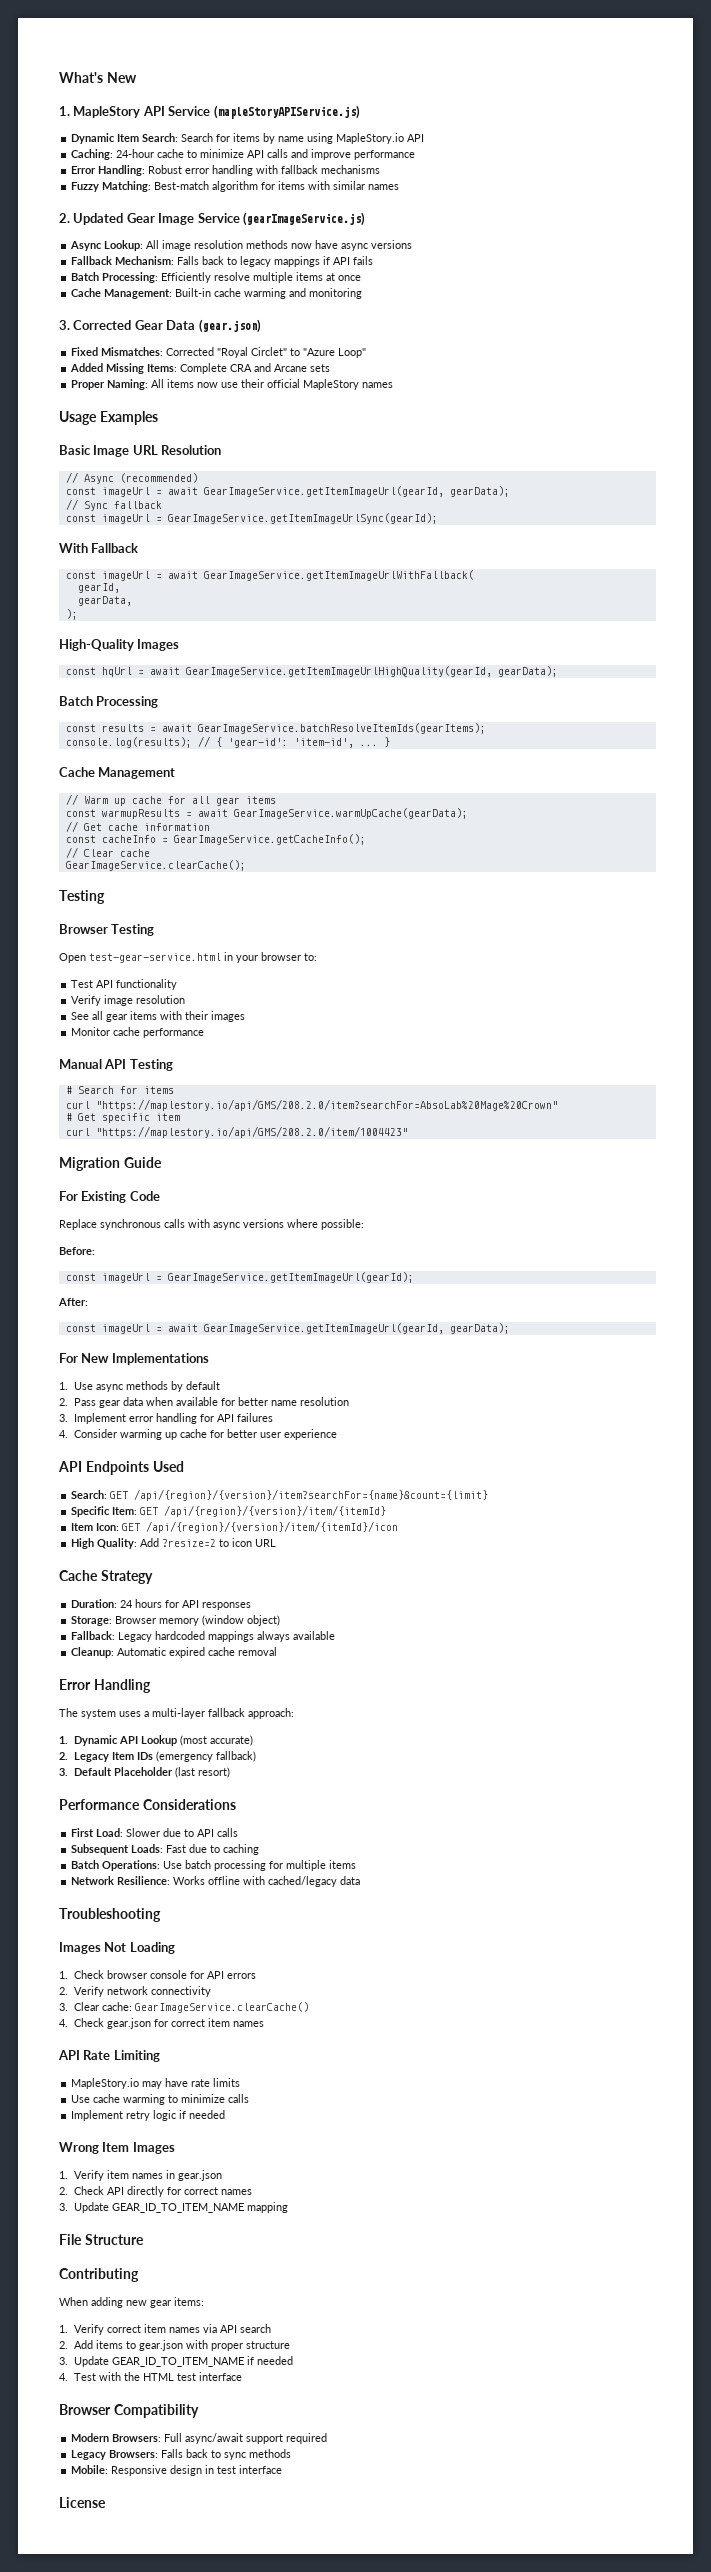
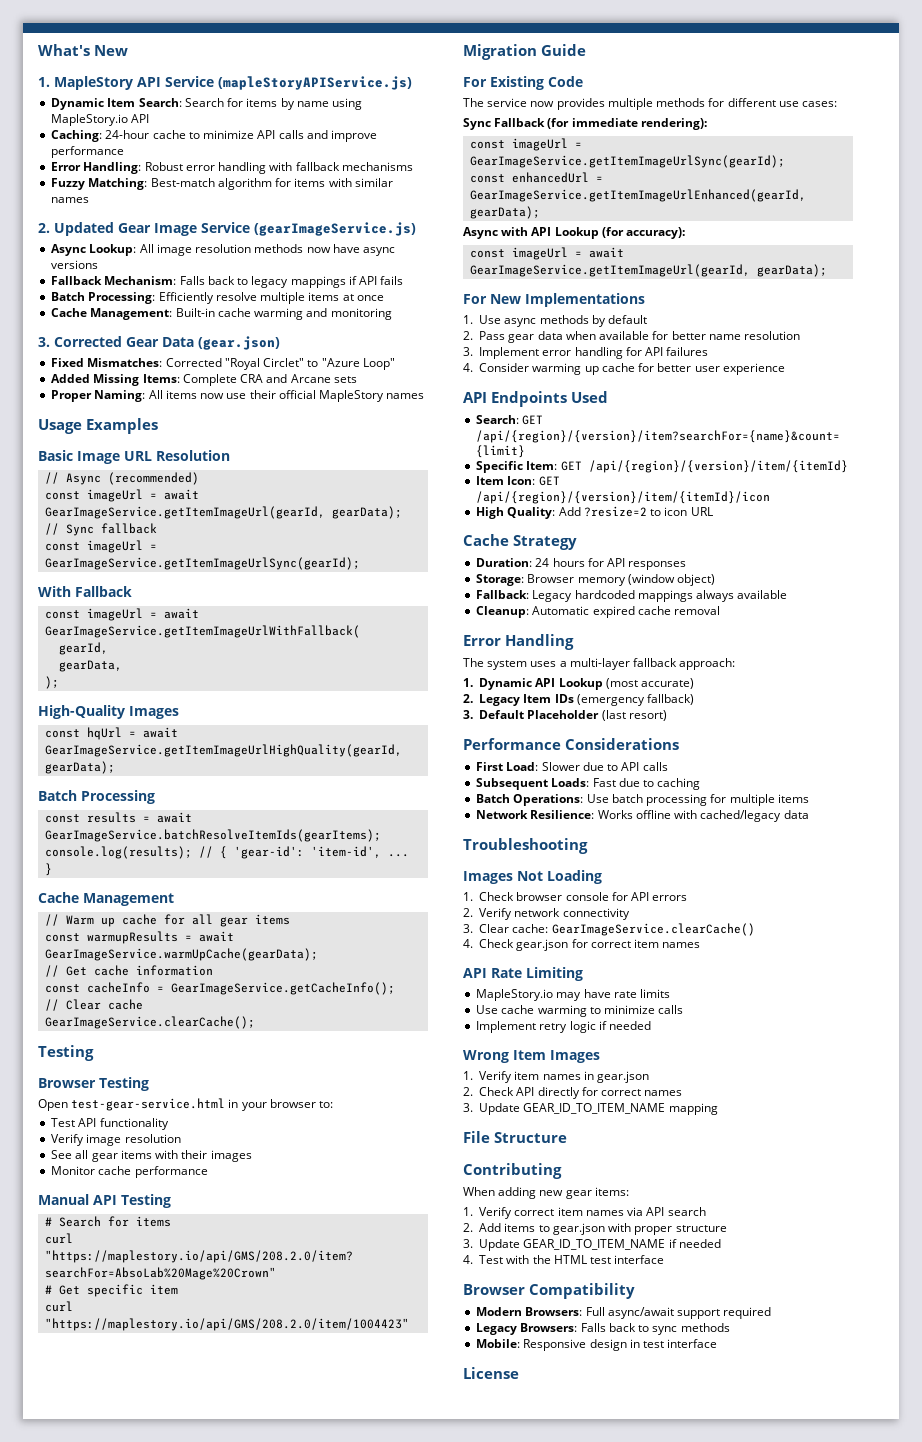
- Replace synchronous calls with async versions where possible:
- Before:
- const imageUrl = GearImageService.getItemImageUrl(gearId);
- After:
+ The service now provides multiple methods for different use cases:
+ Sync Fallback (for immediate rendering):
+ const imageUrl = GearImageService.getItemImageUrlSync(gearId);
+ const enhancedUrl = GearImageService.getItemImageUrlEnhanced(gearId, gearData);
+ Async with API Lookup (for accuracy):

